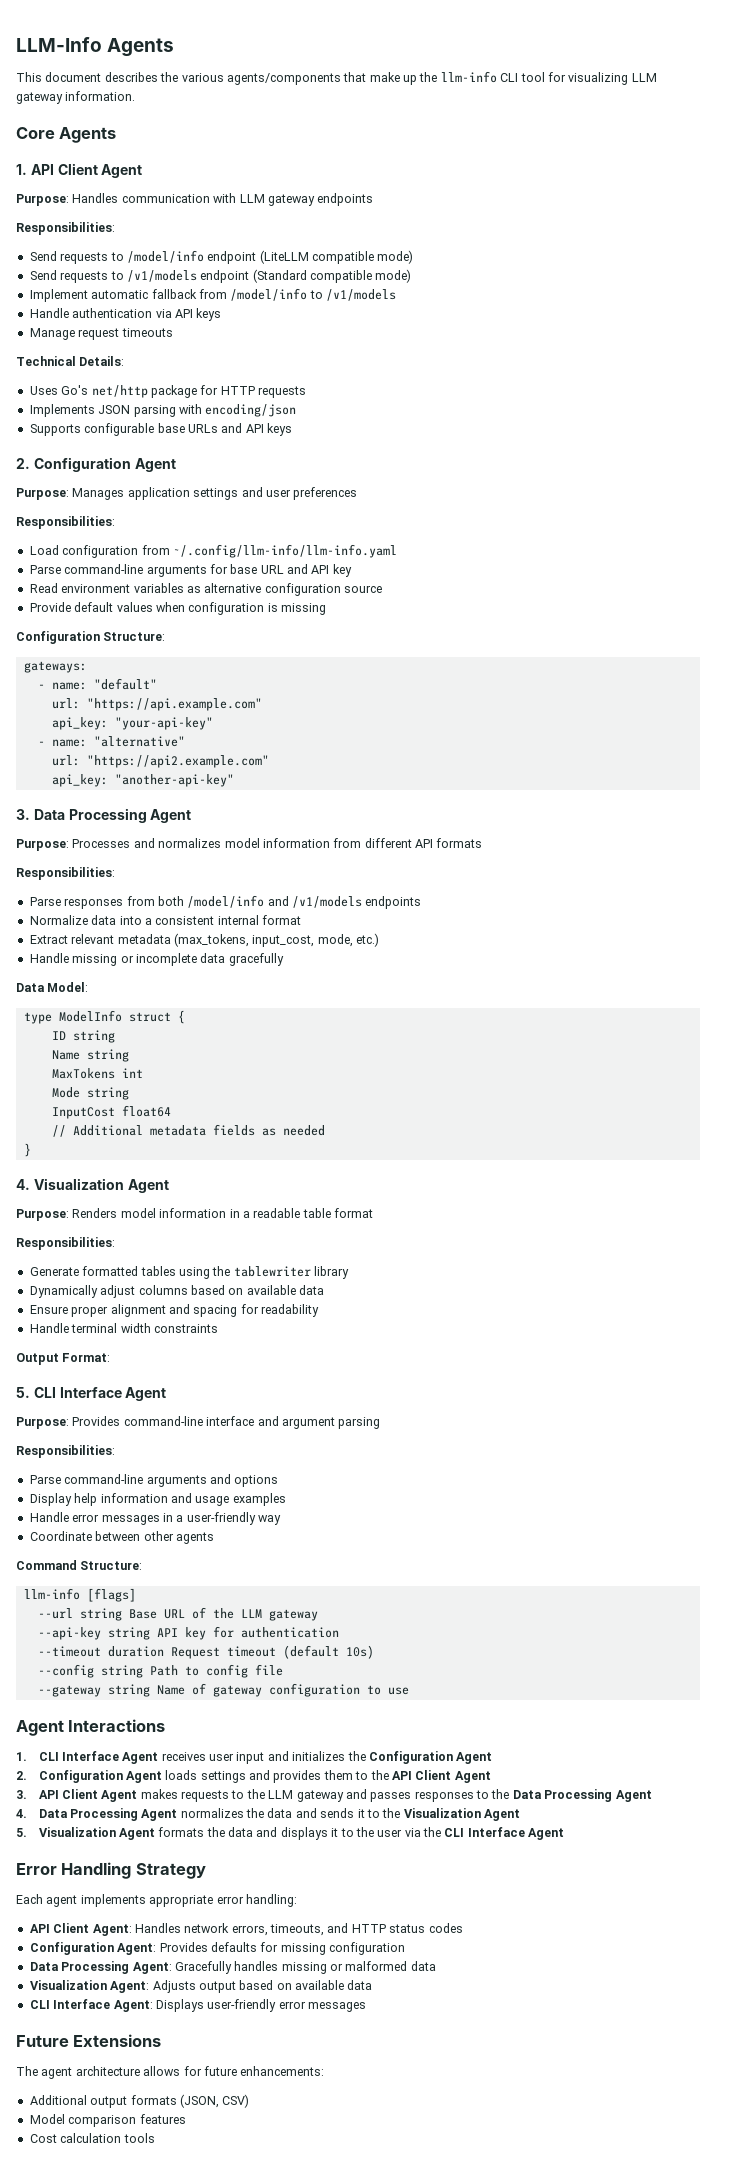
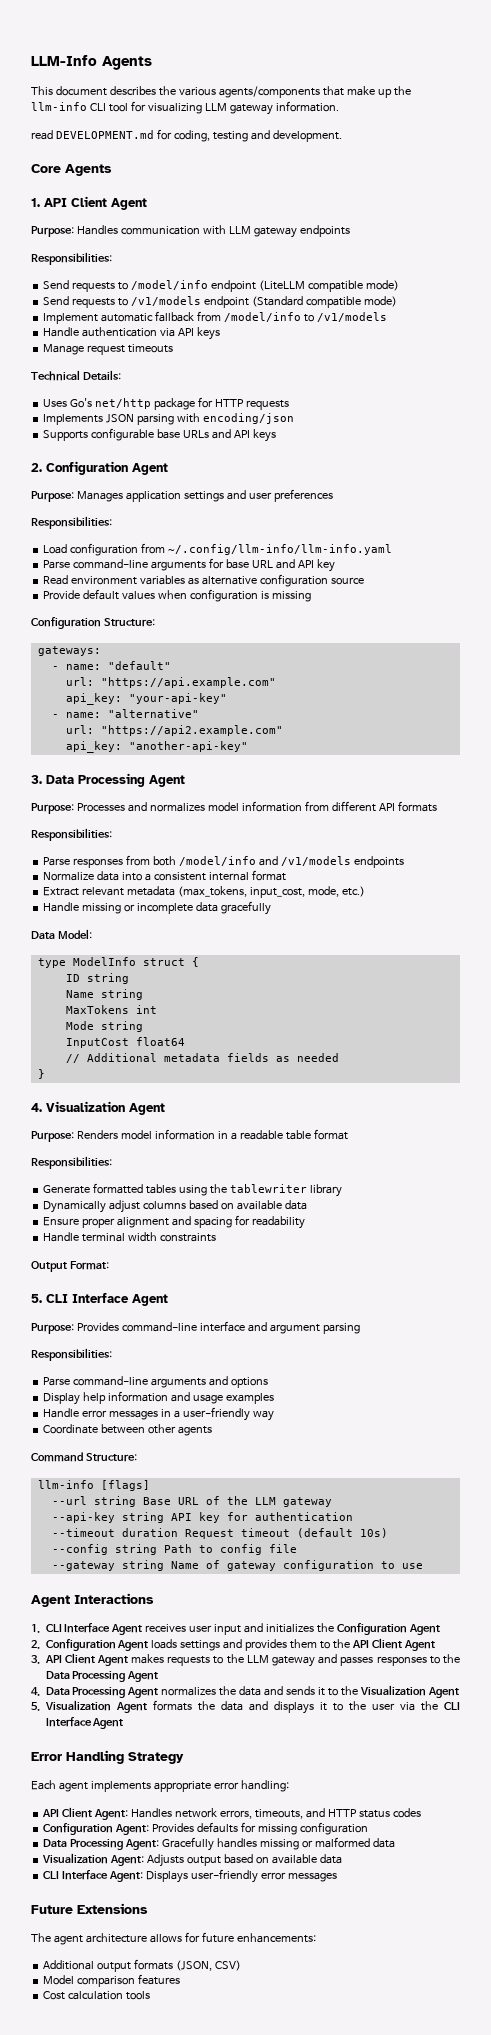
+ read DEVELOPMENT.md for coding, testing and development.

